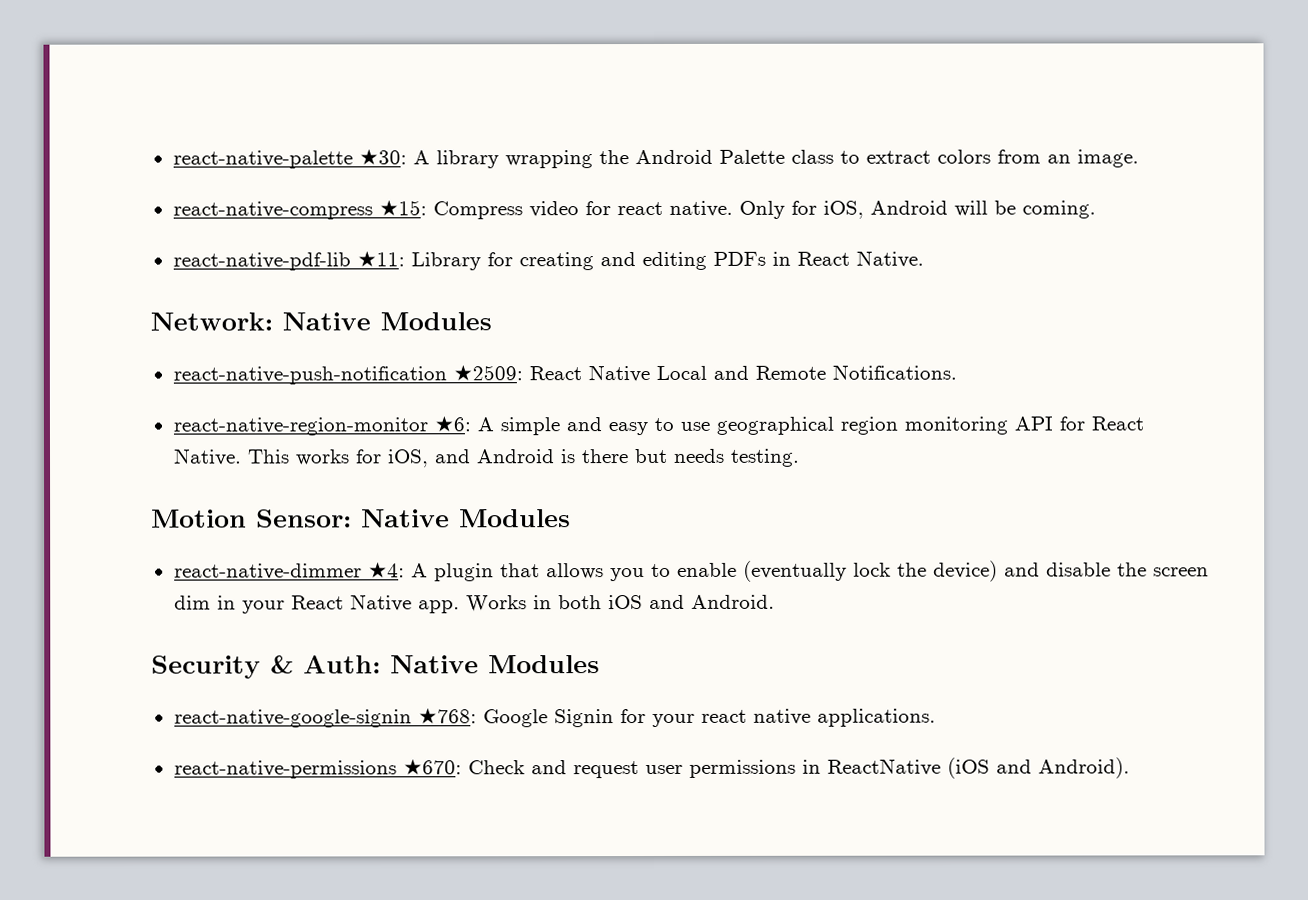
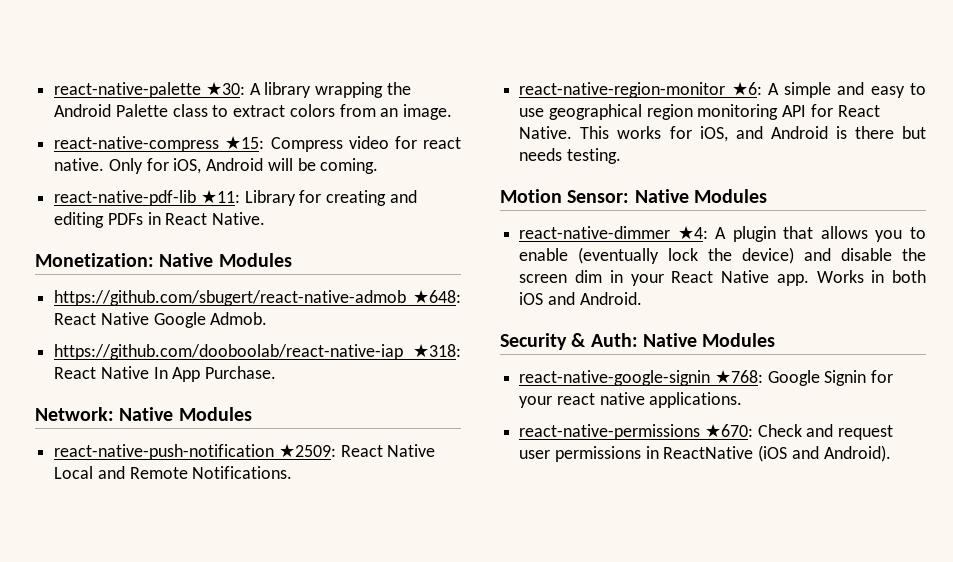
+ Monetization: Native Modules
+ https://github.com/sbugert/react-native-admob ★648: React Native Google Admob.
+ https://github.com/dooboolab/react-native-iap ★318: React Native In App Purchase.

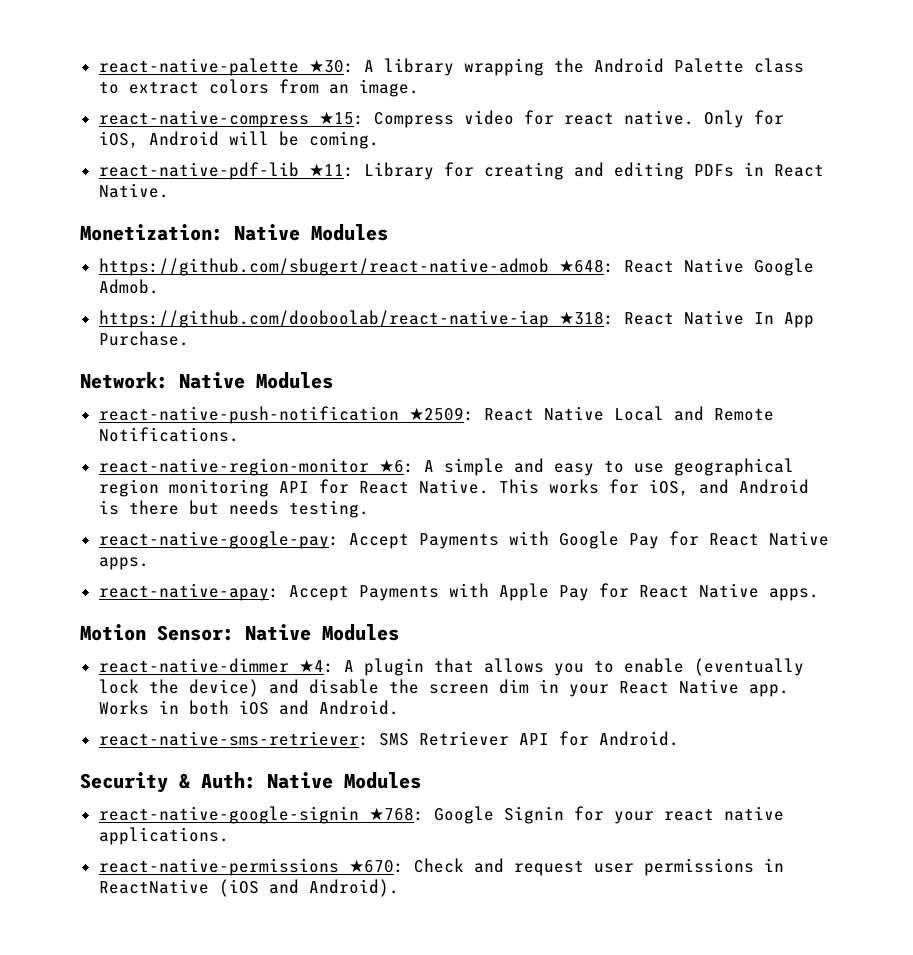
+ react-native-google-pay: Accept Payments with Google Pay for React Native apps.
+ react-native-apay: Accept Payments with Apple Pay for React Native apps.
+ react-native-sms-retriever: SMS Retriever API for Android.

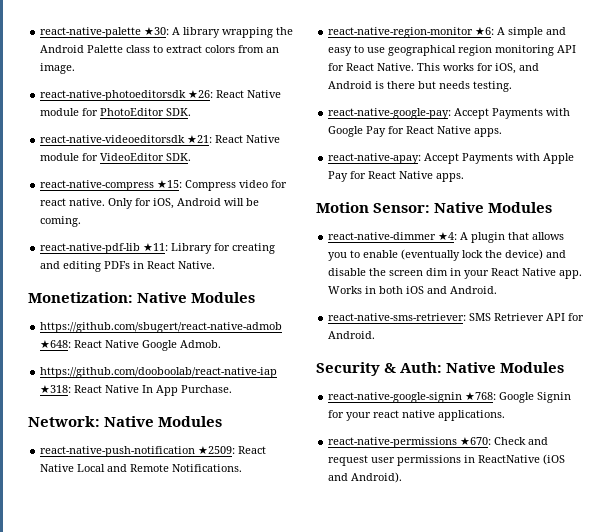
+ react-native-photoeditorsdk ★26: React Native module for PhotoEditor SDK.
+ react-native-videoeditorsdk ★21: React Native module for VideoEditor SDK.

